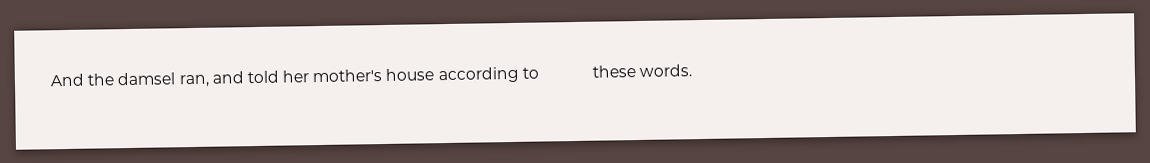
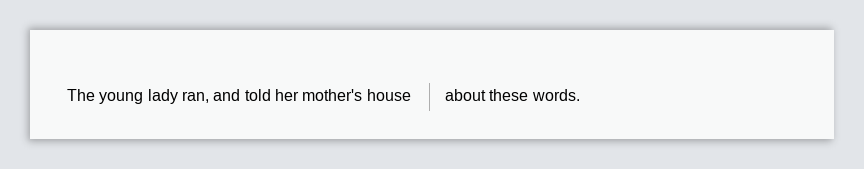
- And the damsel ran, and told her mother's house according to these words.
+ The young lady ran, and told her mother's house about these words.

